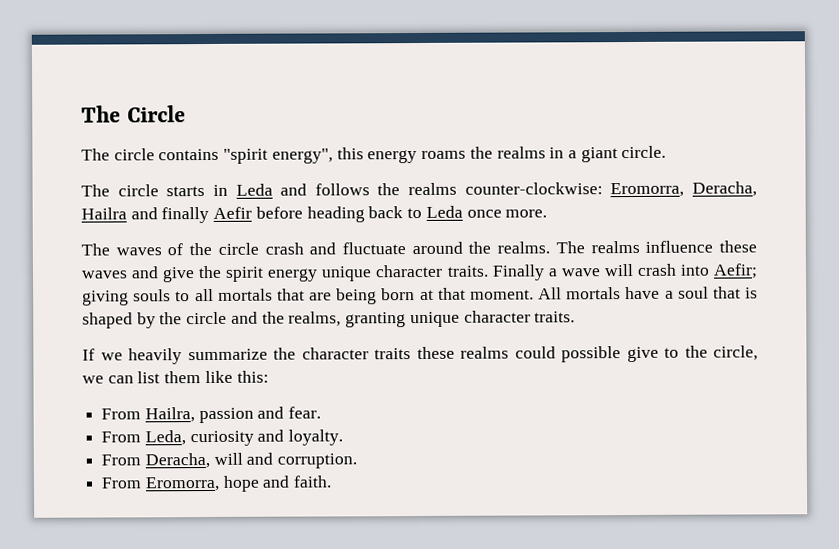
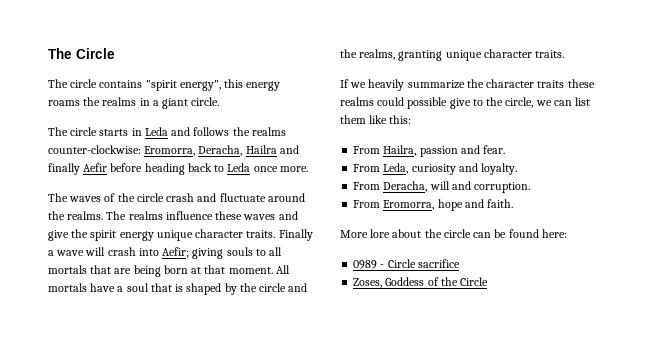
+ More lore about the circle can be found here:
+ 0989 - Circle sacrifice
+ Zoses, Goddess of the Circle

